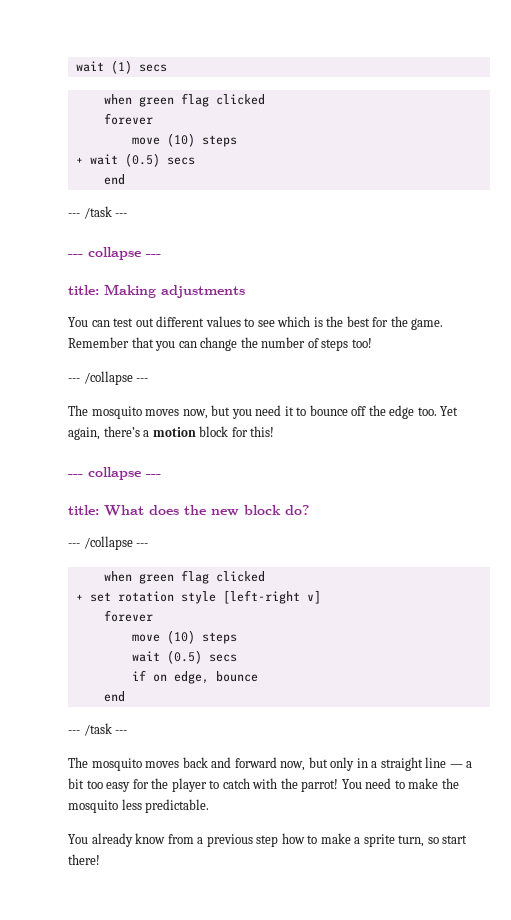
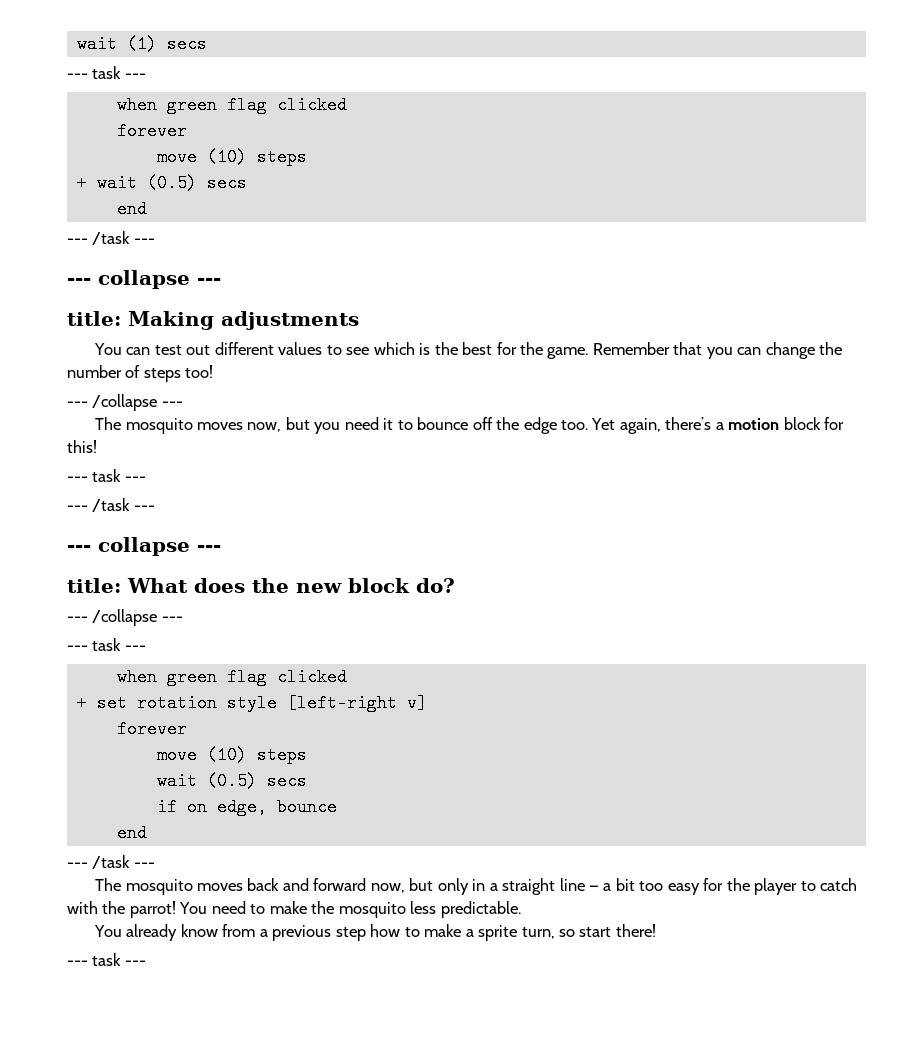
  wait (1) secs
+ --- task ---
  Yet again, there’s a motion block for this!
+ --- task ---
+ --- /task ---
  title: What does the new block do?
  --- /collapse ---
+ --- task ---
  You already know from a previous step how to make a sprite turn, so start there!
+ --- task ---

